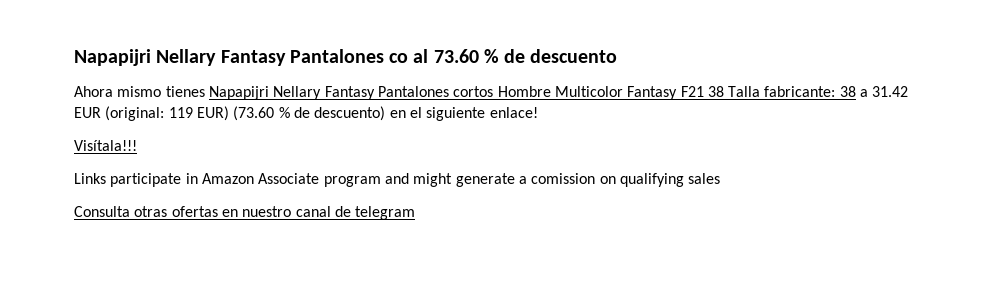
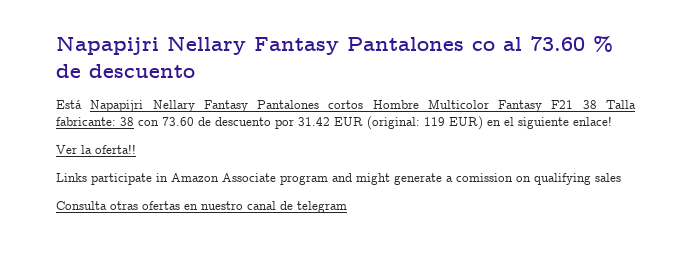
- Ahora mismo tienes Napapijri Nellary Fantasy Pantalones cortos Hombre Multicolor Fantasy F21 38 Talla fabricante: 38 a 31.42 EUR (original: 119 EUR) (73.60 % de descuento) en el siguiente enlace!
+ Está Napapijri Nellary Fantasy Pantalones cortos Hombre Multicolor Fantasy F21 38 Talla fabricante: 38 con 73.60 de descuento por 31.42 EUR (original: 119 EUR) en el siguiente enlace!
- Visítala!!!
+ Ver la oferta!!

